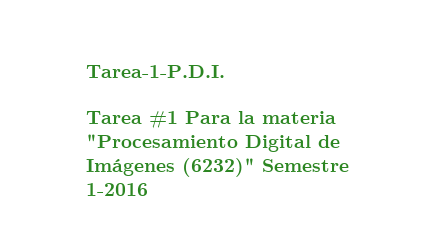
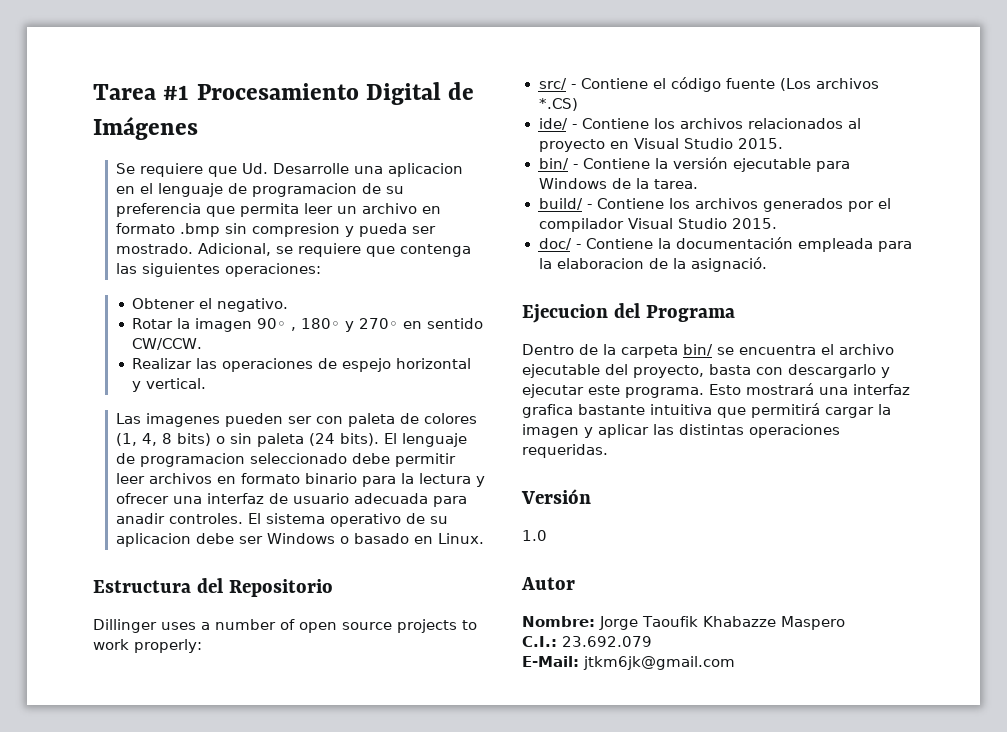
- Tarea-1-P.D.I.
- Tarea #1 Para la materia "Procesamiento Digital de Imágenes (6232)" Semestre 1-2016
+ Tarea #1 Procesamiento Digital de Imágenes
+ Se requiere que Ud. Desarrolle una aplicacion en el lenguaje de programacion de su preferencia que permita leer un archivo en formato .bmp sin compresion y pueda ser mostrado. Adicional, se requiere que contenga las siguientes operaciones:
+ Obtener el negativo.
+ Rotar la imagen 90◦ , 180◦ y 270◦ en sentido CW/CCW.
+ Realizar las operaciones de espejo horizontal y vertical.
+ Las imagenes pueden ser con paleta de colores (1, 4, 8 bits) o sin paleta (24 bits). El lenguaje de programacion seleccionado debe permitir leer archivos en formato binario para la lectura y ofrecer una interfaz de usuario adecuada para anadir controles. El sistema operativo de su aplicacion debe ser Windows o basado en Linux.
+ Estructura del Repositorio
+ Dillinger uses a number of open source projects to work properly:
+ src/ - Contiene el código fuente (Los archivos *.CS)
+ ide/ - Contiene los archivos relacionados al proyecto en Visual Studio 2015.
+ bin/ - Contiene la versión ejecutable para Windows de la tarea.
+ build/ - Contiene los archivos generados por el compilador Visual Studio 2015.
+ doc/ - Contiene la documentación empleada para la elaboracion de la asignació.
+ Ejecucion del Programa
+ Dentro de la carpeta bin/ se encuentra el archivo ejecutable del proyecto, basta con descargarlo y ejecutar este programa. Esto mostrará una interfaz grafica bastante intuitiva que permitirá cargar la imagen y aplicar las distintas operaciones requeridas.
+ Versión
+ 1.0
+ Autor
+ Nombre: Jorge Taoufik Khabazze Maspero
+ C.I.: 23.692.079
+ E-Mail: jtkm6jk@gmail.com

